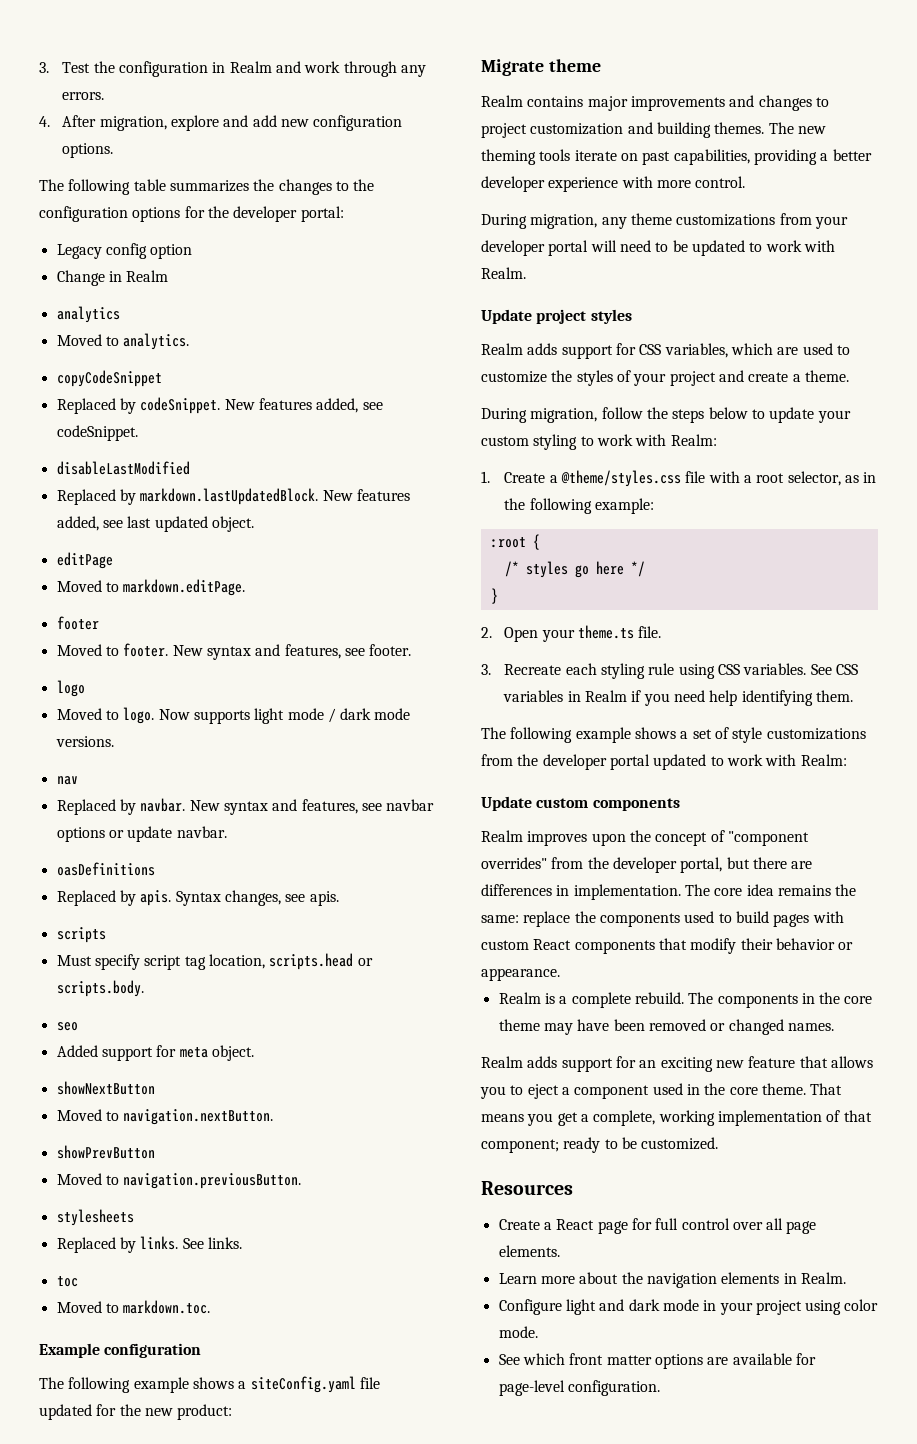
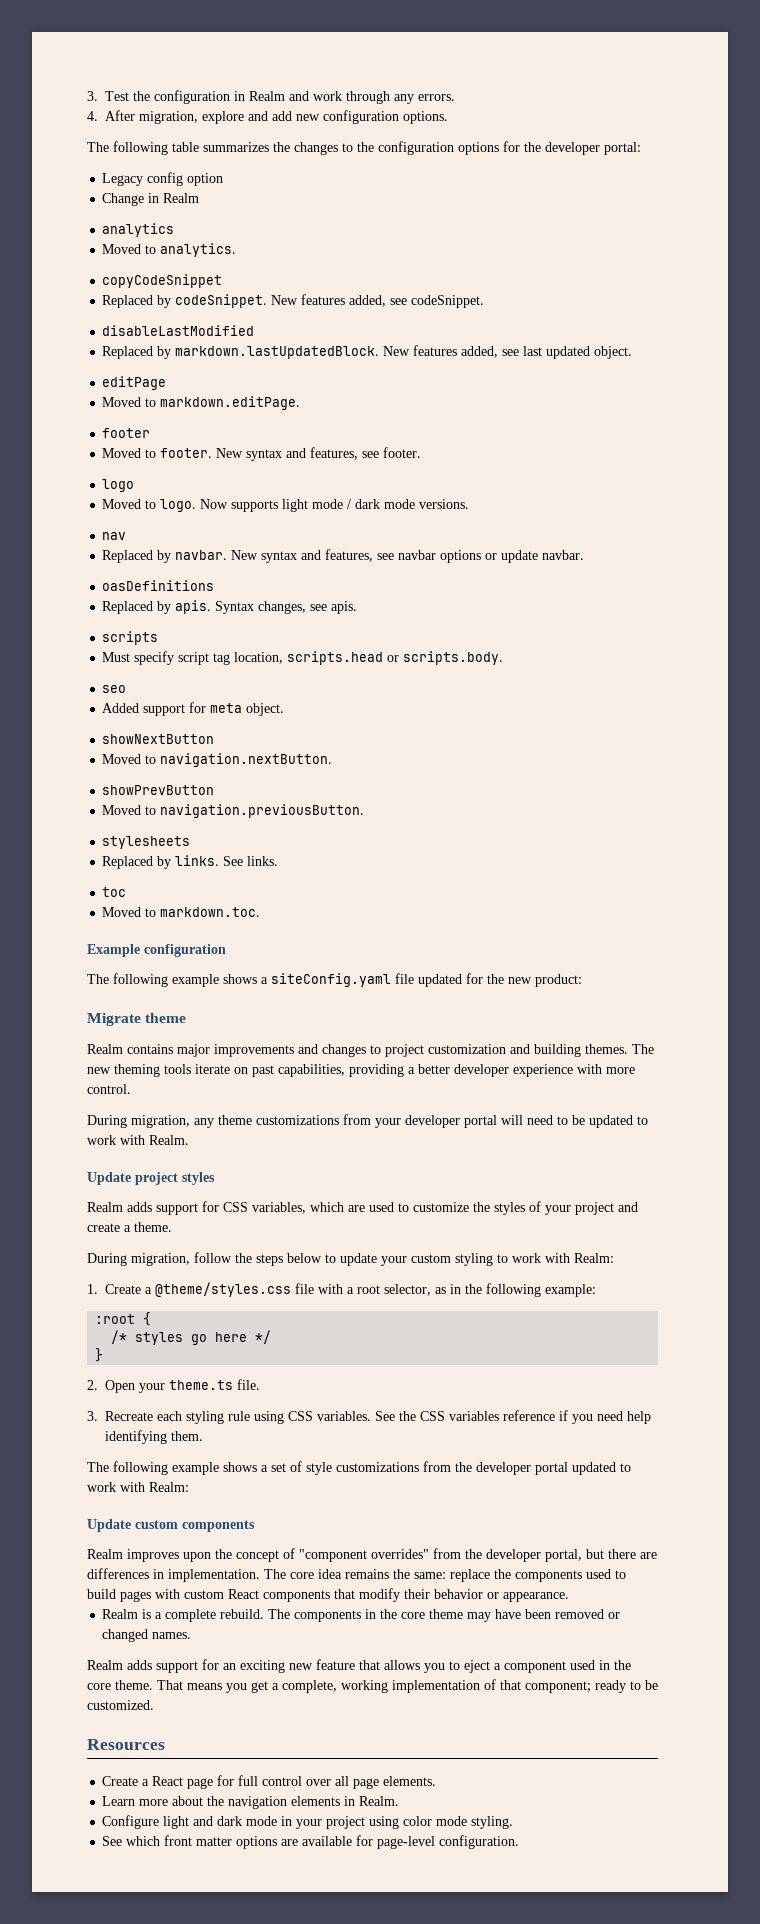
- See CSS variables in Realm if you need help identifying them.
+ See the CSS variables reference if you need help identifying them.
- Configure light and dark mode in your project using color mode.
+ Configure light and dark mode in your project using color mode styling.

